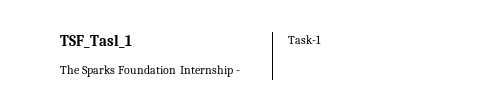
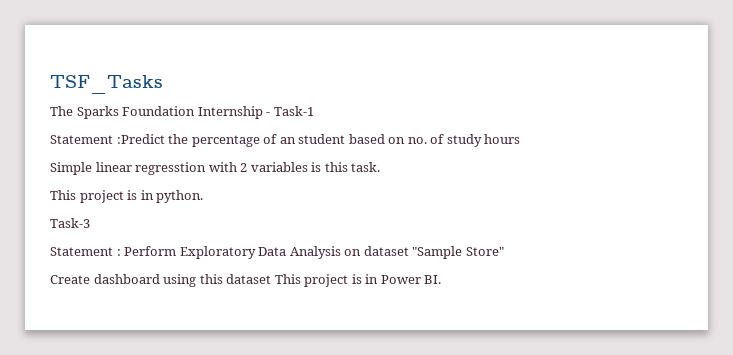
- TSF_Tasl_1
+ TSF_Tasks
+ Statement :Predict the percentage of an student based on no. of study hours
+ Simple linear regresstion with 2 variables is this task.
+ This project is in python.
+ Task-3
+ Statement : Perform Exploratory Data Analysis on dataset "Sample Store"
+ Create dashboard using this dataset This project is in Power BI.

